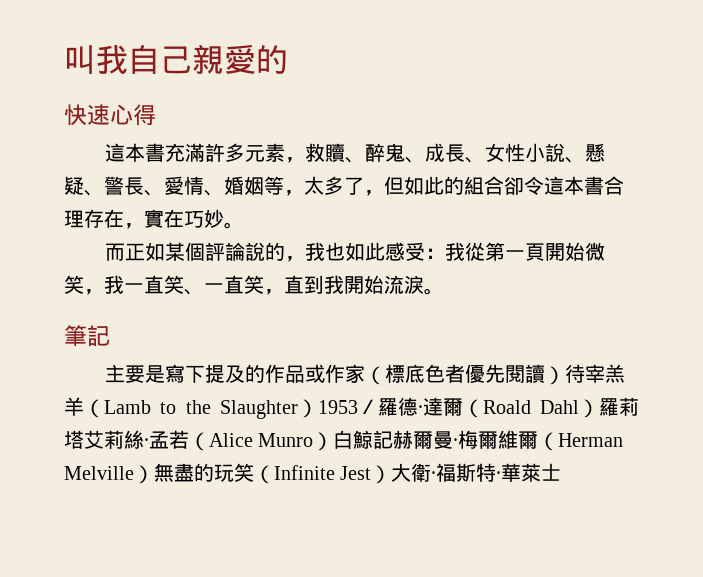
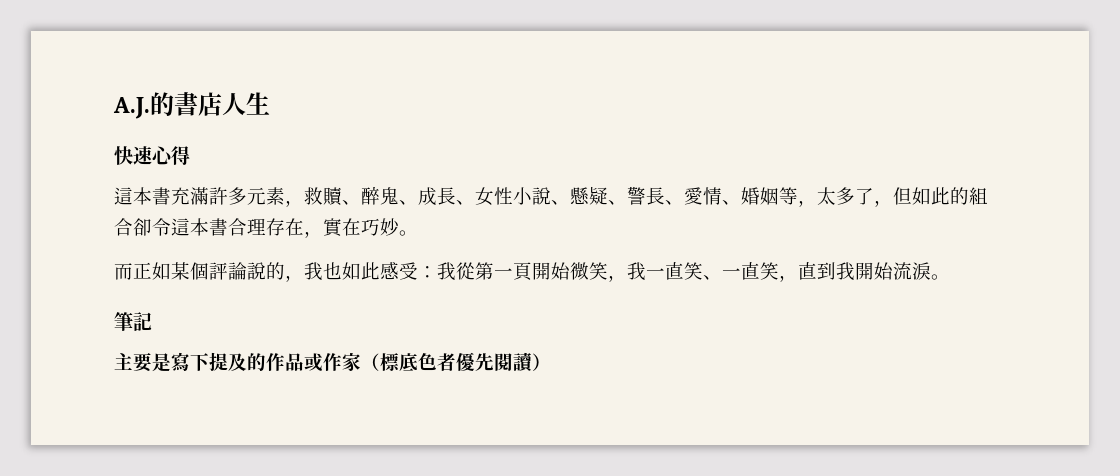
- 叫我自己親愛的
+ A.J.的書店人生
- 主要是寫下提及的作品或作家（標底色者優先閱讀）待宰羔羊（Lamb to the Slaughter）1953／羅德‧達爾（Roald Dahl）羅莉塔艾莉絲‧孟若（Alice Munro）白鯨記赫爾曼‧梅爾維爾（Herman Melville）無盡的玩笑（Infinite Jest）大衛‧福斯特‧華萊士
+ 主要是寫下提及的作品或作家（標底色者優先閱讀）

